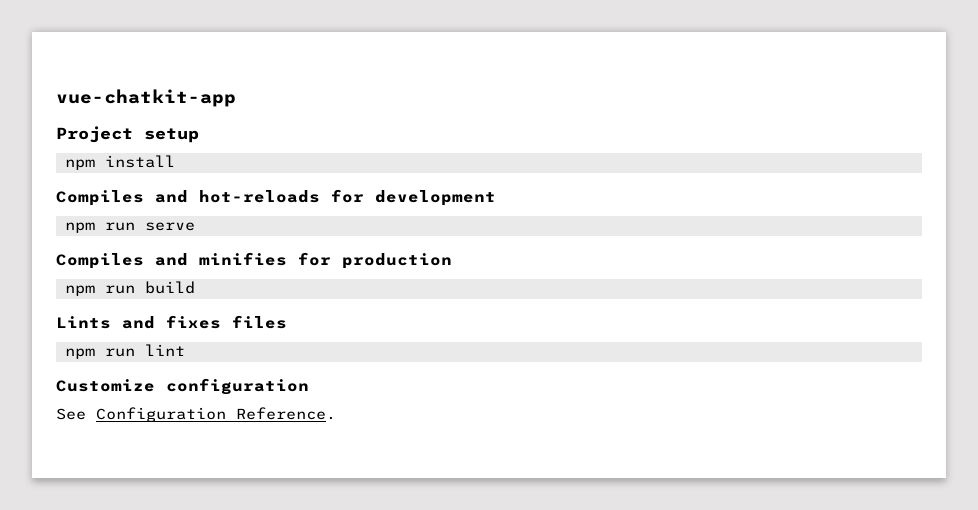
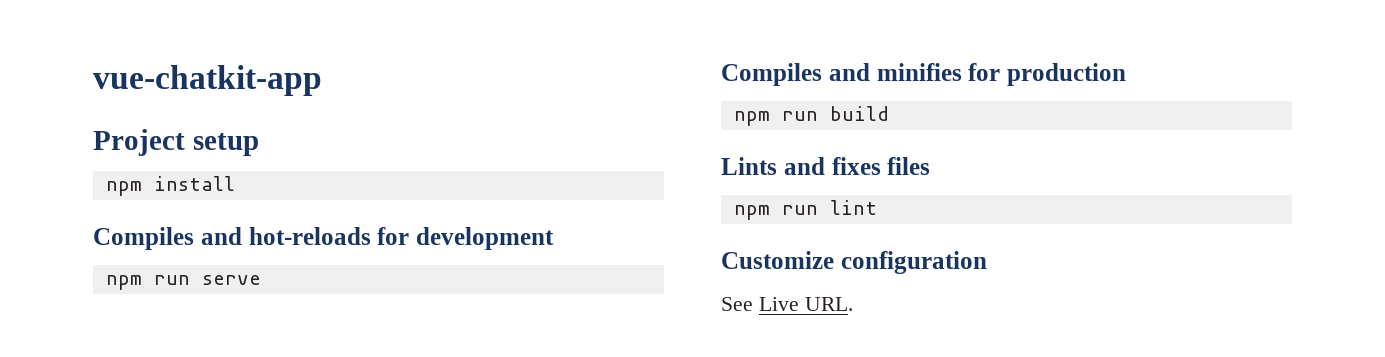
- See Configuration Reference.
+ See Live URL.

